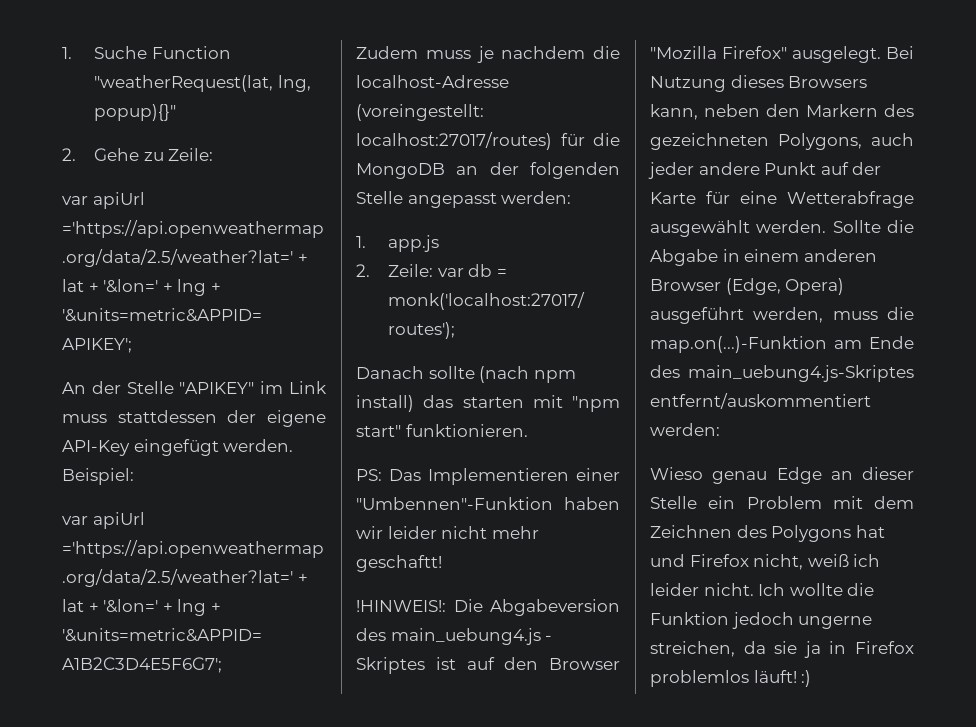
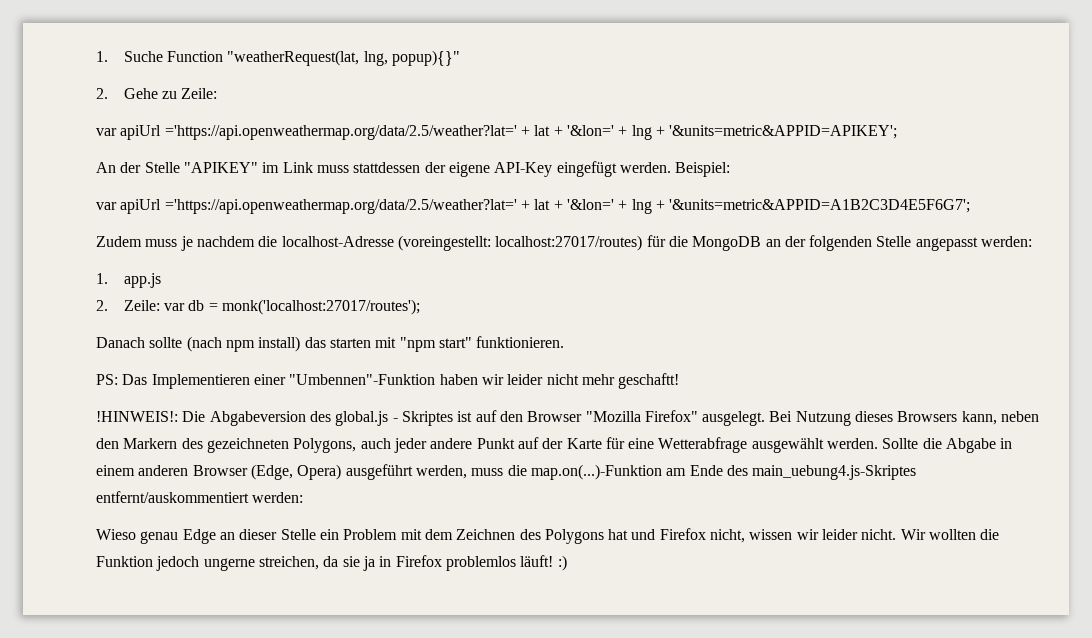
- !HINWEIS!: Die Abgabeversion des main_uebung4.js - Skriptes ist auf den Browser "Mozilla Firefox" ausgelegt.
+ !HINWEIS!: Die Abgabeversion des global.js - Skriptes ist auf den Browser "Mozilla Firefox" ausgelegt.
- Wieso genau Edge an dieser Stelle ein Problem mit dem Zeichnen des Polygons hat und Firefox nicht, weiß ich leider nicht. Ich wollte die Funktion jedoch ungerne streichen, da sie ja in Firefox problemlos läuft! :)
+ Wieso genau Edge an dieser Stelle ein Problem mit dem Zeichnen des Polygons hat und Firefox nicht, wissen wir leider nicht. Wir wollten die Funktion jedoch ungerne streichen, da sie ja in Firefox problemlos läuft! :)

